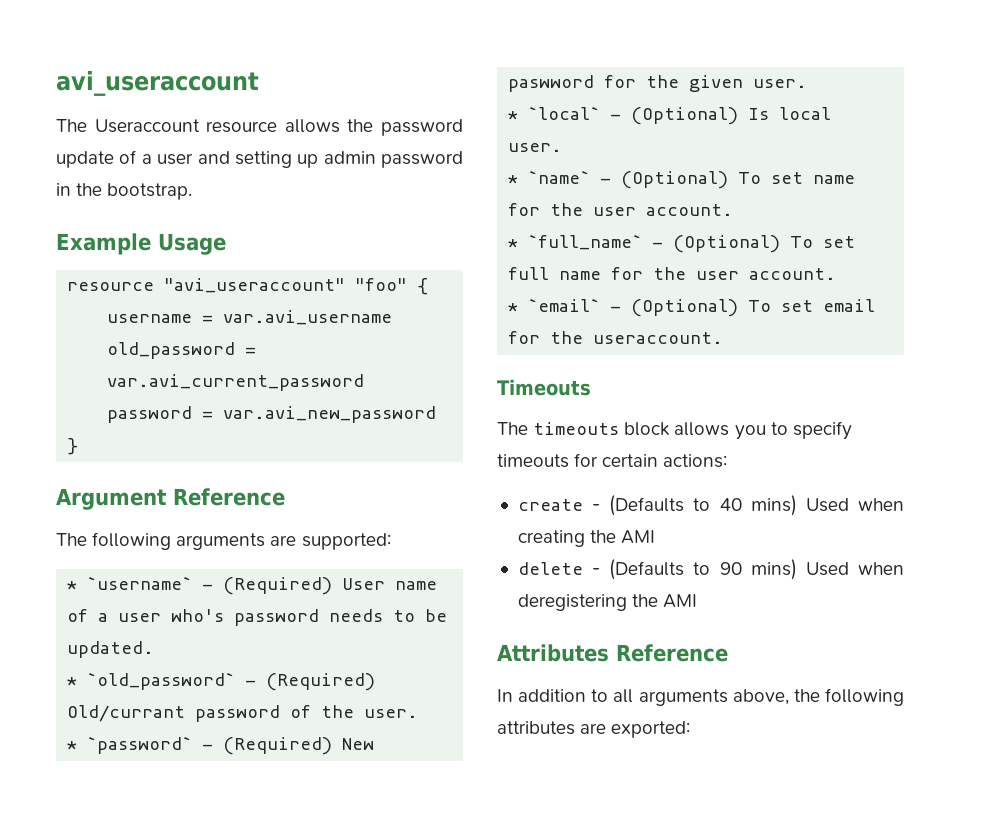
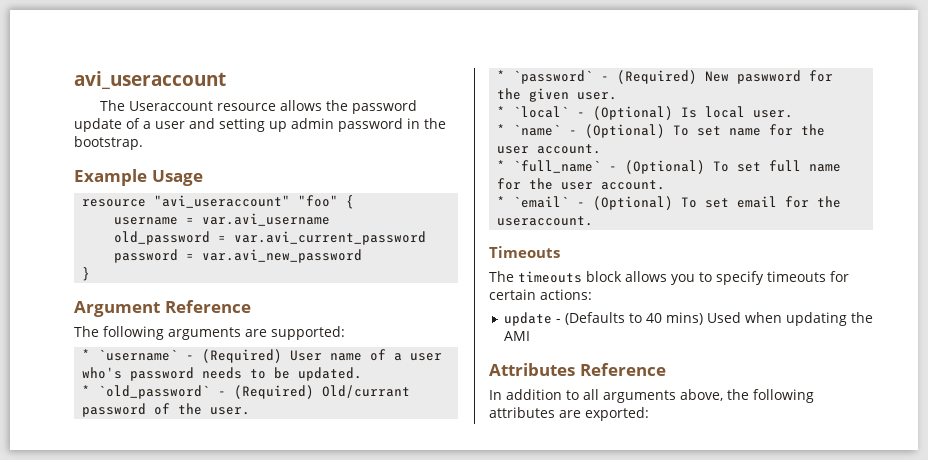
- create - (Defaults to 40 mins) Used when creating the AMI
- delete - (Defaults to 90 mins) Used when deregistering the AMI
+ update - (Defaults to 40 mins) Used when updating the AMI

